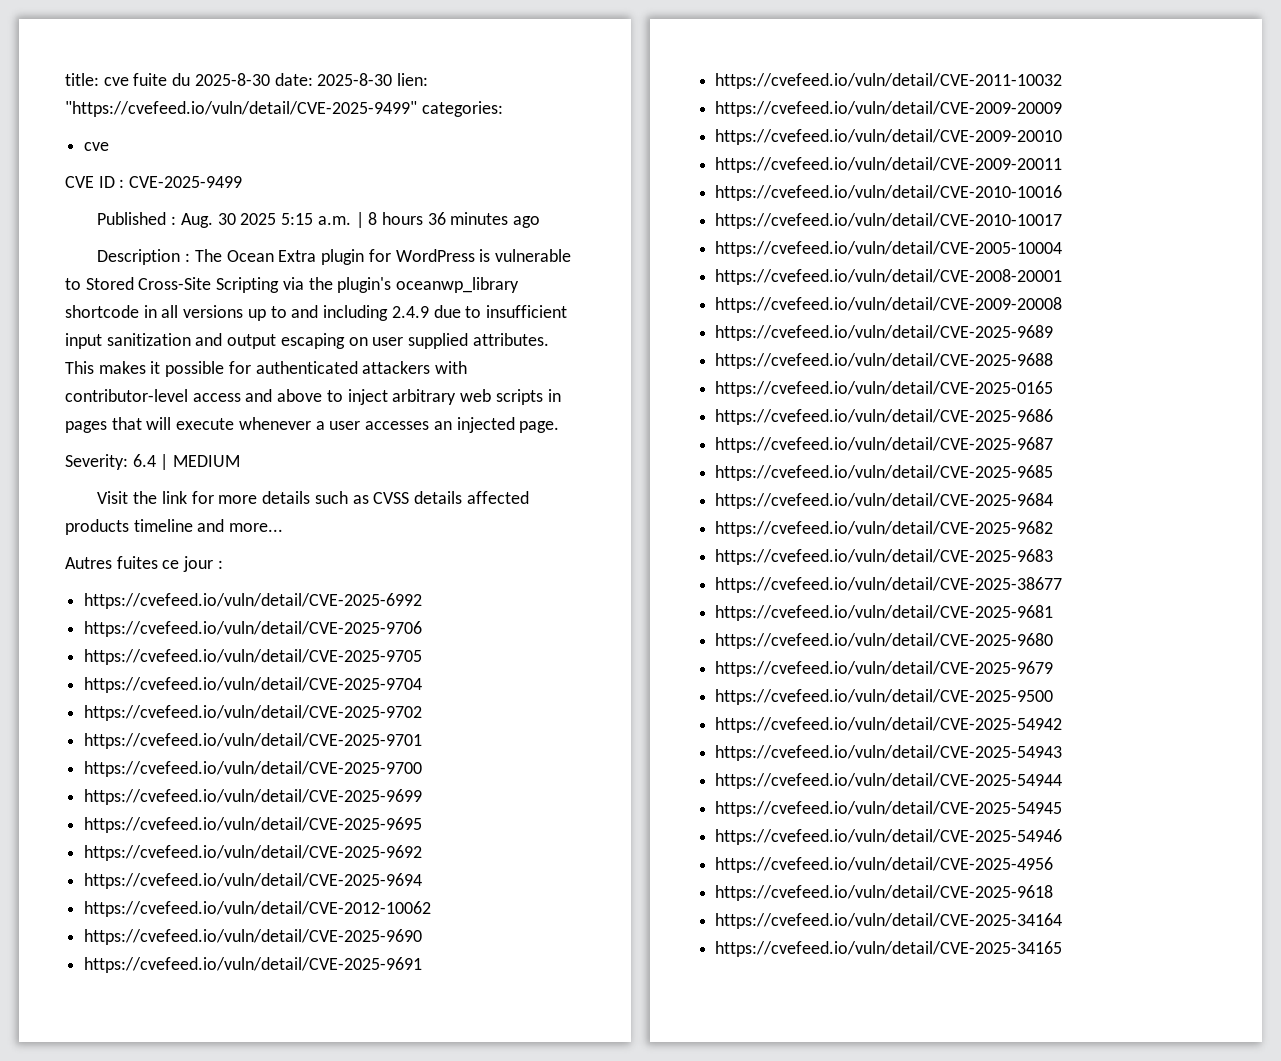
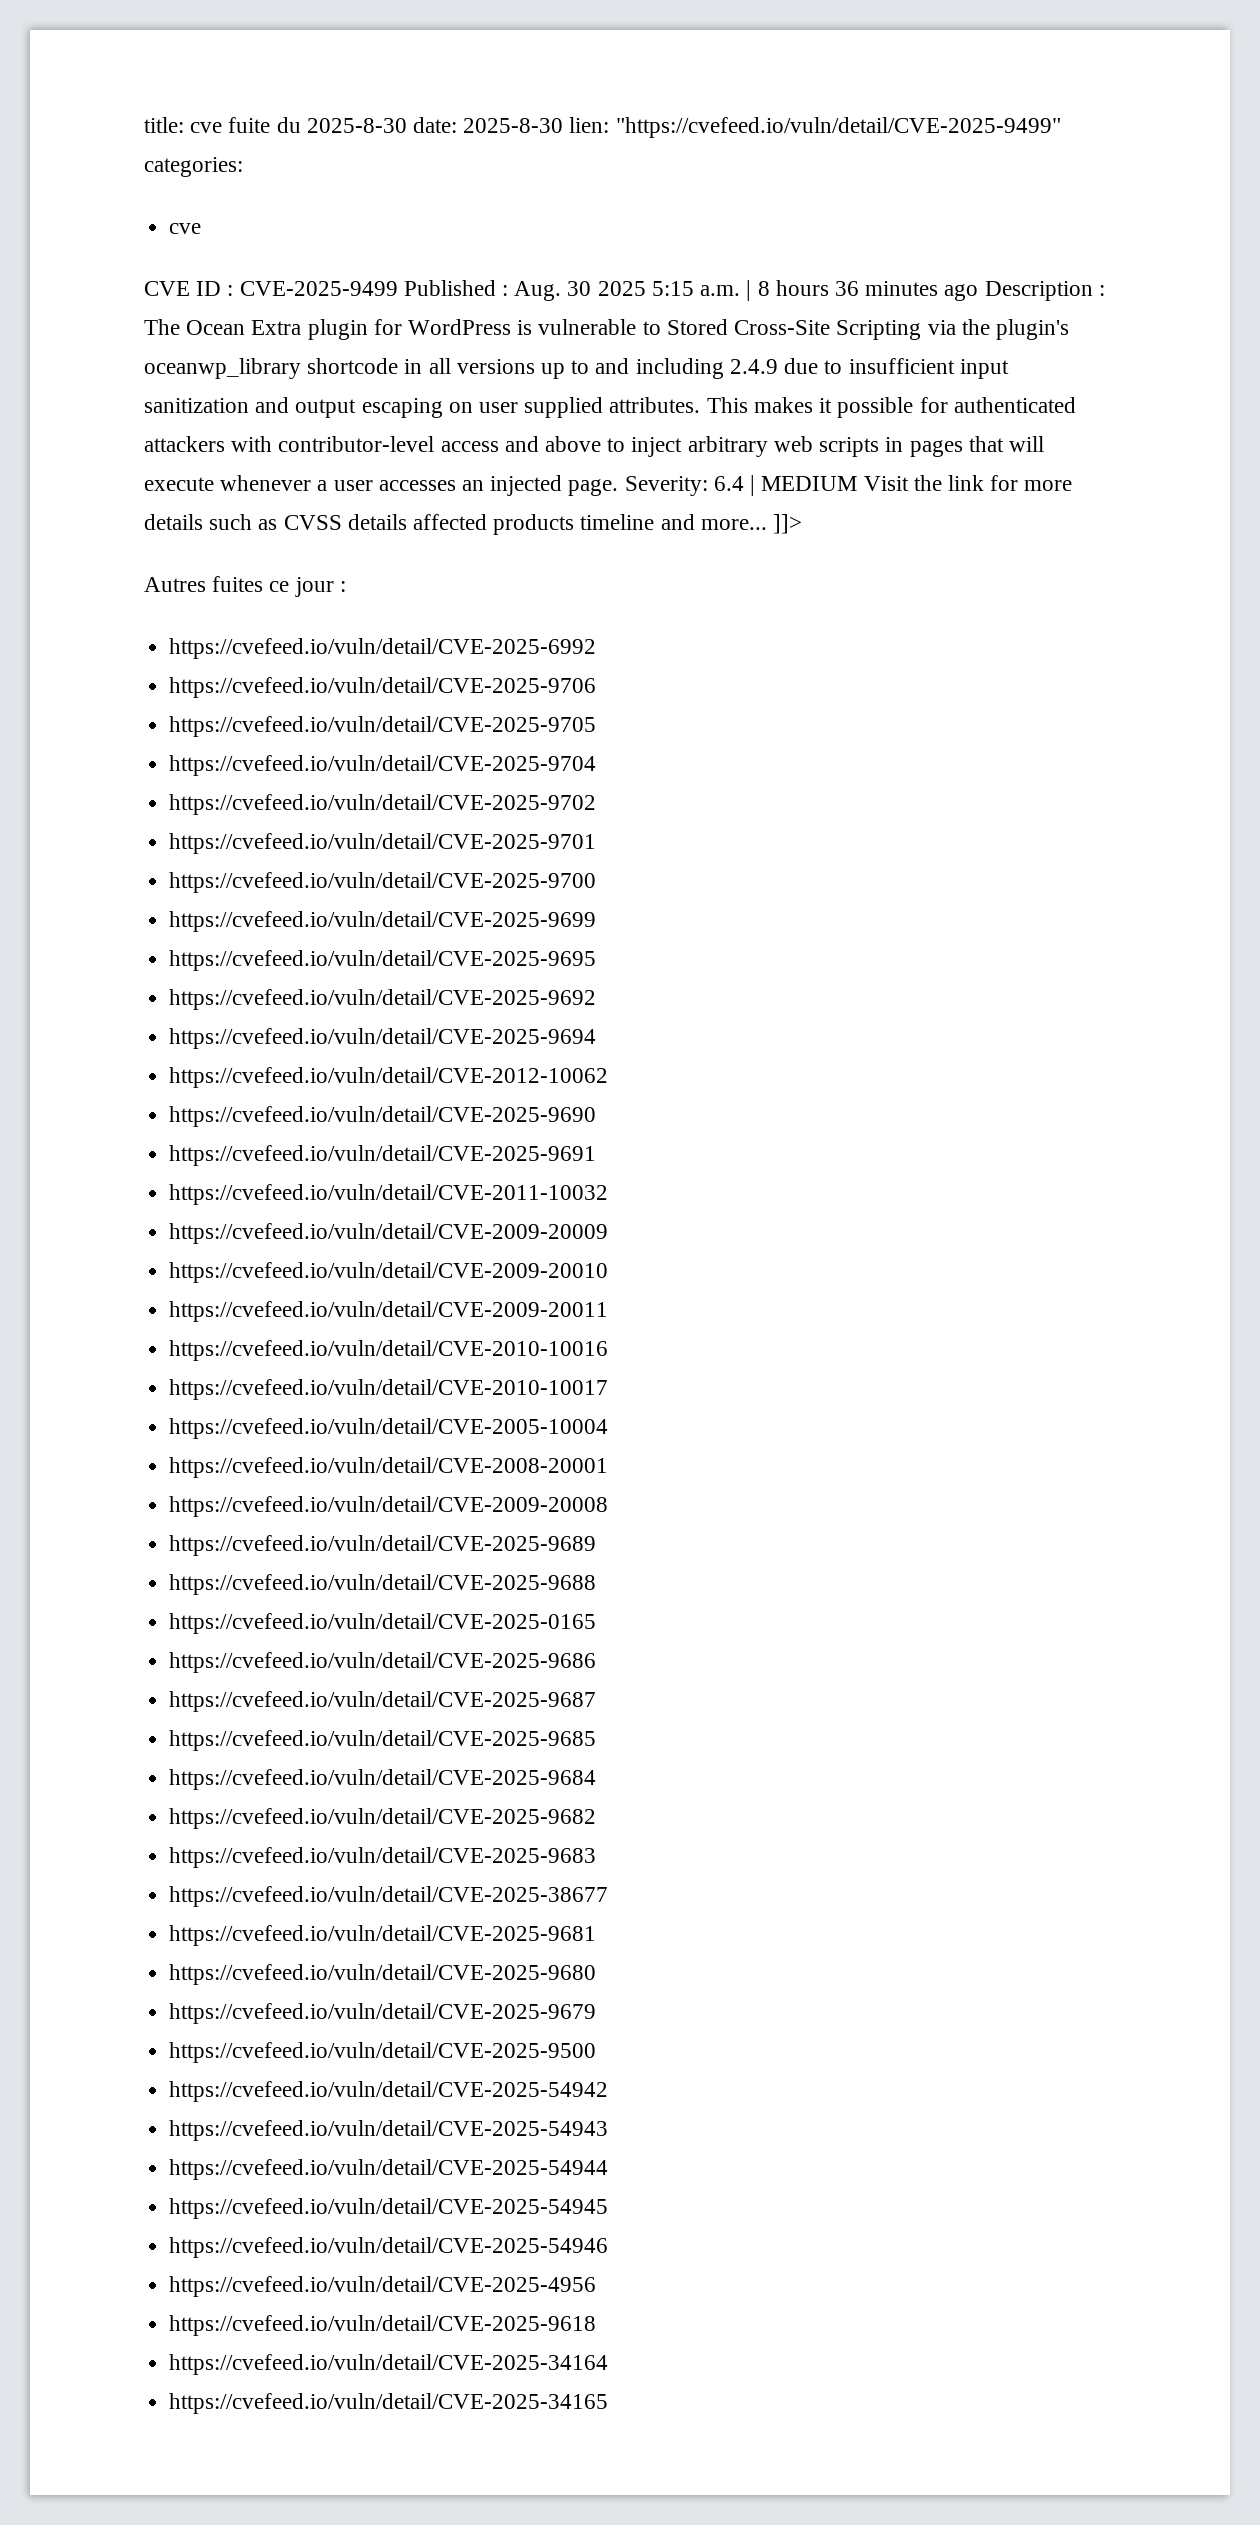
- CVE ID : CVE-2025-9499
- Published : Aug. 30 2025 5:15 a.m. | 8 hours 36 minutes ago
- Description : The Ocean Extra plugin for WordPress is vulnerable to Stored Cross-Site Scripting via the plugin's oceanwp_library shortcode in all versions up to and including 2.4.9 due to insufficient input sanitization and output escaping on user supplied attributes.
+ CVE ID : CVE-2025-9499 Published : Aug. 30 2025 5:15 a.m. | 8 hours 36 minutes ago Description : The Ocean Extra plugin for WordPress is vulnerable to Stored Cross-Site Scripting via the plugin's oceanwp_library shortcode in all versions up to and including 2.4.9 due to insufficient input sanitization and output escaping on user supplied attributes.
- This makes it possible for authenticated attackers with contributor-level access and above to inject arbitrary web scripts in pages that will execute whenever a user accesses an injected page.
- Severity: 6.4 | MEDIUM
- Visit the link for more details such as CVSS details affected products timeline and more...
+ This makes it possible for authenticated attackers with contributor-level access and above to inject arbitrary web scripts in pages that will execute whenever a user accesses an injected page. Severity: 6.4 | MEDIUM Visit the link for more details such as CVSS details affected products timeline and more... ]]>

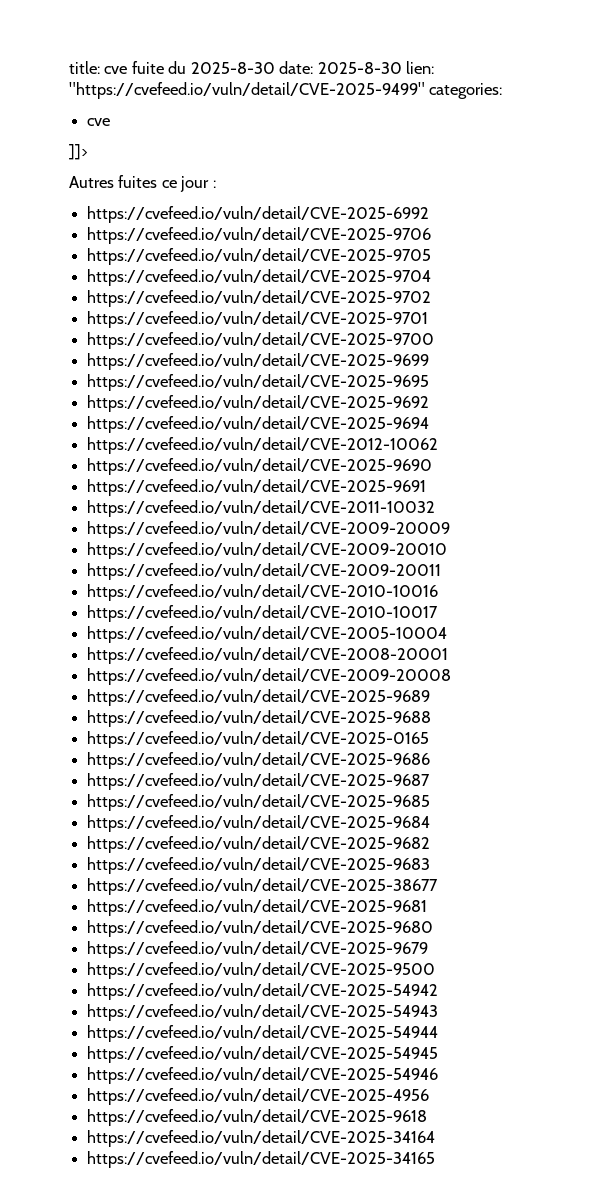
- CVE ID : CVE-2025-9499 Published : Aug. 30 2025 5:15 a.m. | 8 hours 36 minutes ago Description : The Ocean Extra plugin for WordPress is vulnerable to Stored Cross-Site Scripting via the plugin's oceanwp_library shortcode in all versions up to and including 2.4.9 due to insufficient input sanitization and output escaping on user supplied attributes. This makes it possible for authenticated attackers with contributor-level access and above to inject arbitrary web scripts in pages that will execute whenever a user accesses an injected page. Severity: 6.4 | MEDIUM Visit the link for more details such as CVSS details affected products timeline and more... ]]>
+ ]]>

